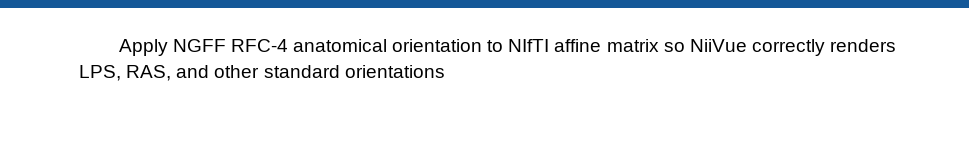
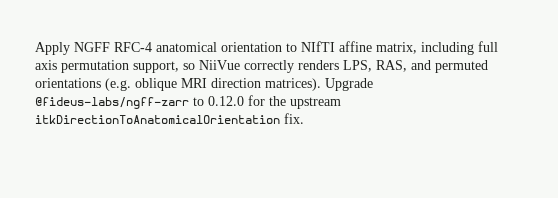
- Apply NGFF RFC-4 anatomical orientation to NIfTI affine matrix so NiiVue correctly renders LPS, RAS, and other standard orientations
+ Apply NGFF RFC-4 anatomical orientation to NIfTI affine matrix, including full axis permutation support, so NiiVue correctly renders LPS, RAS, and permuted orientations (e.g. oblique MRI direction matrices). Upgrade @fideus-labs/ngff-zarr to 0.12.0 for the upstream itkDirectionToAnatomicalOrientation fix.

